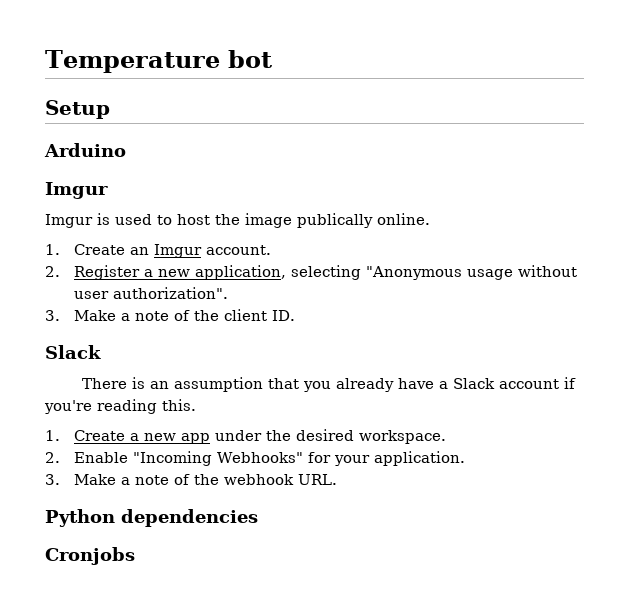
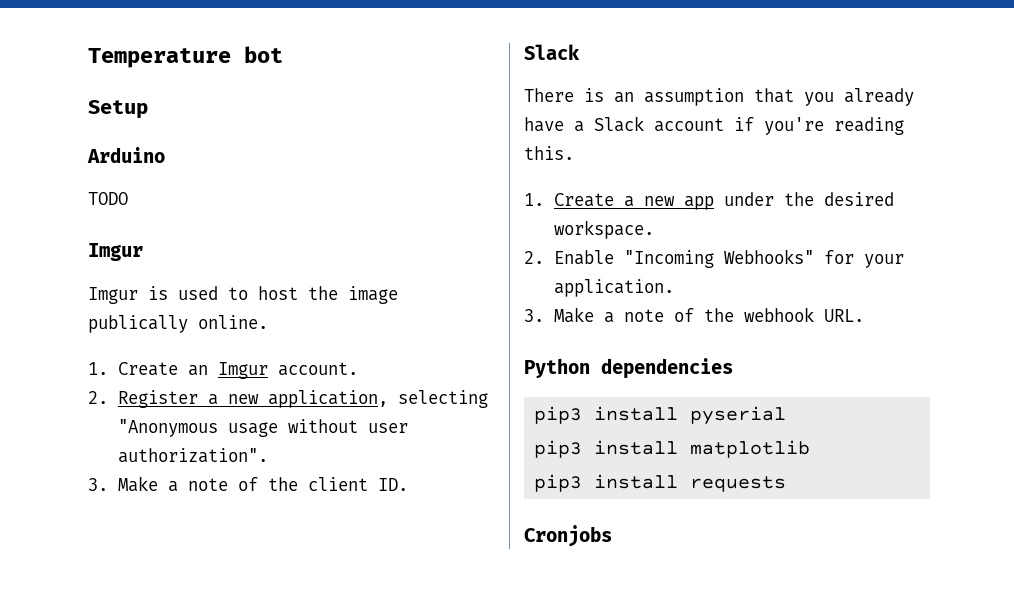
+ TODO
+ pip3 install pyserial
+ pip3 install matplotlib
+ pip3 install requests

